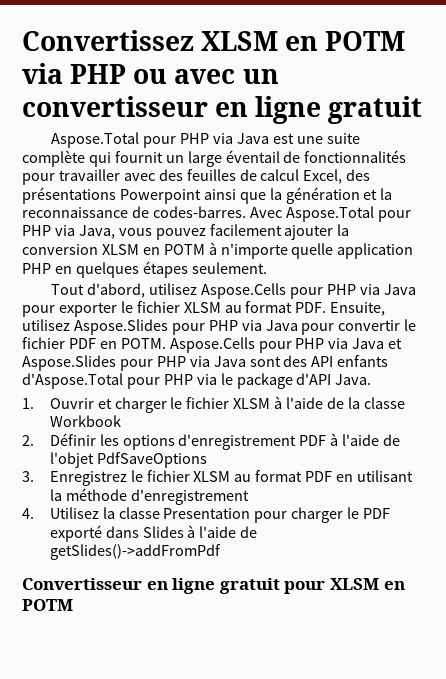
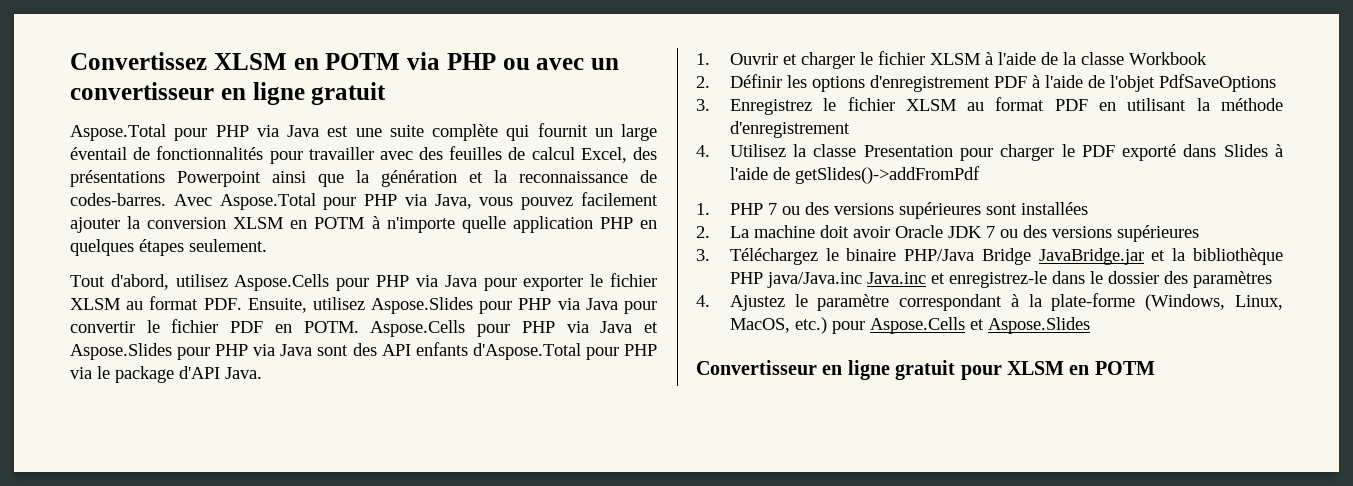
+ 1. PHP 7 ou des versions supérieures sont installées
+ 2. La machine doit avoir Oracle JDK 7 ou des versions supérieures
+ 3. Téléchargez le binaire PHP/Java Bridge JavaBridge.jar et la bibliothèque PHP java/Java.inc Java.inc et enregistrez-le dans le dossier des paramètres
+ 4. Ajustez le paramètre correspondant à la plate-forme (Windows, Linux, MacOS, etc.) pour Aspose.Cells et Aspose.Slides

